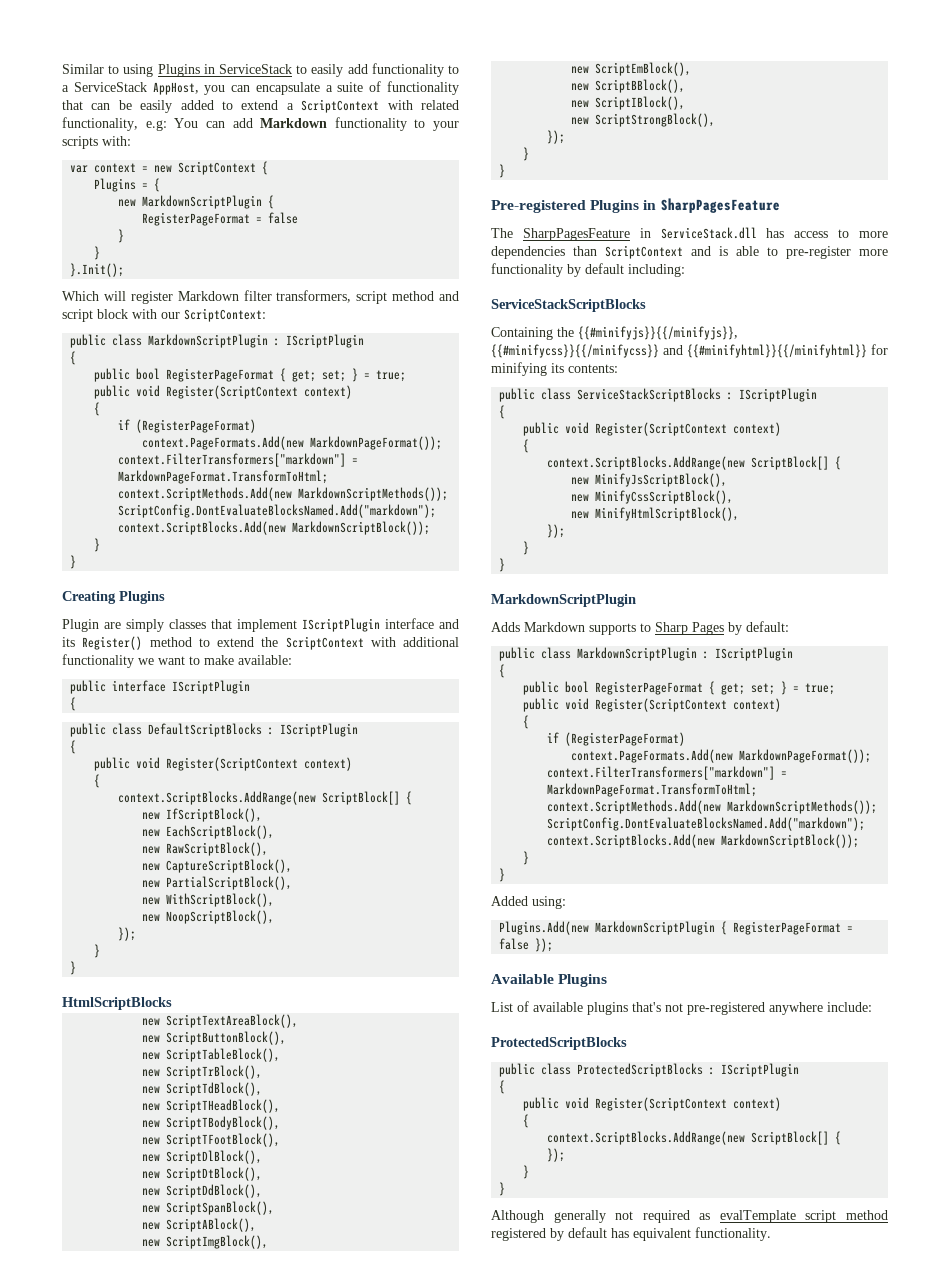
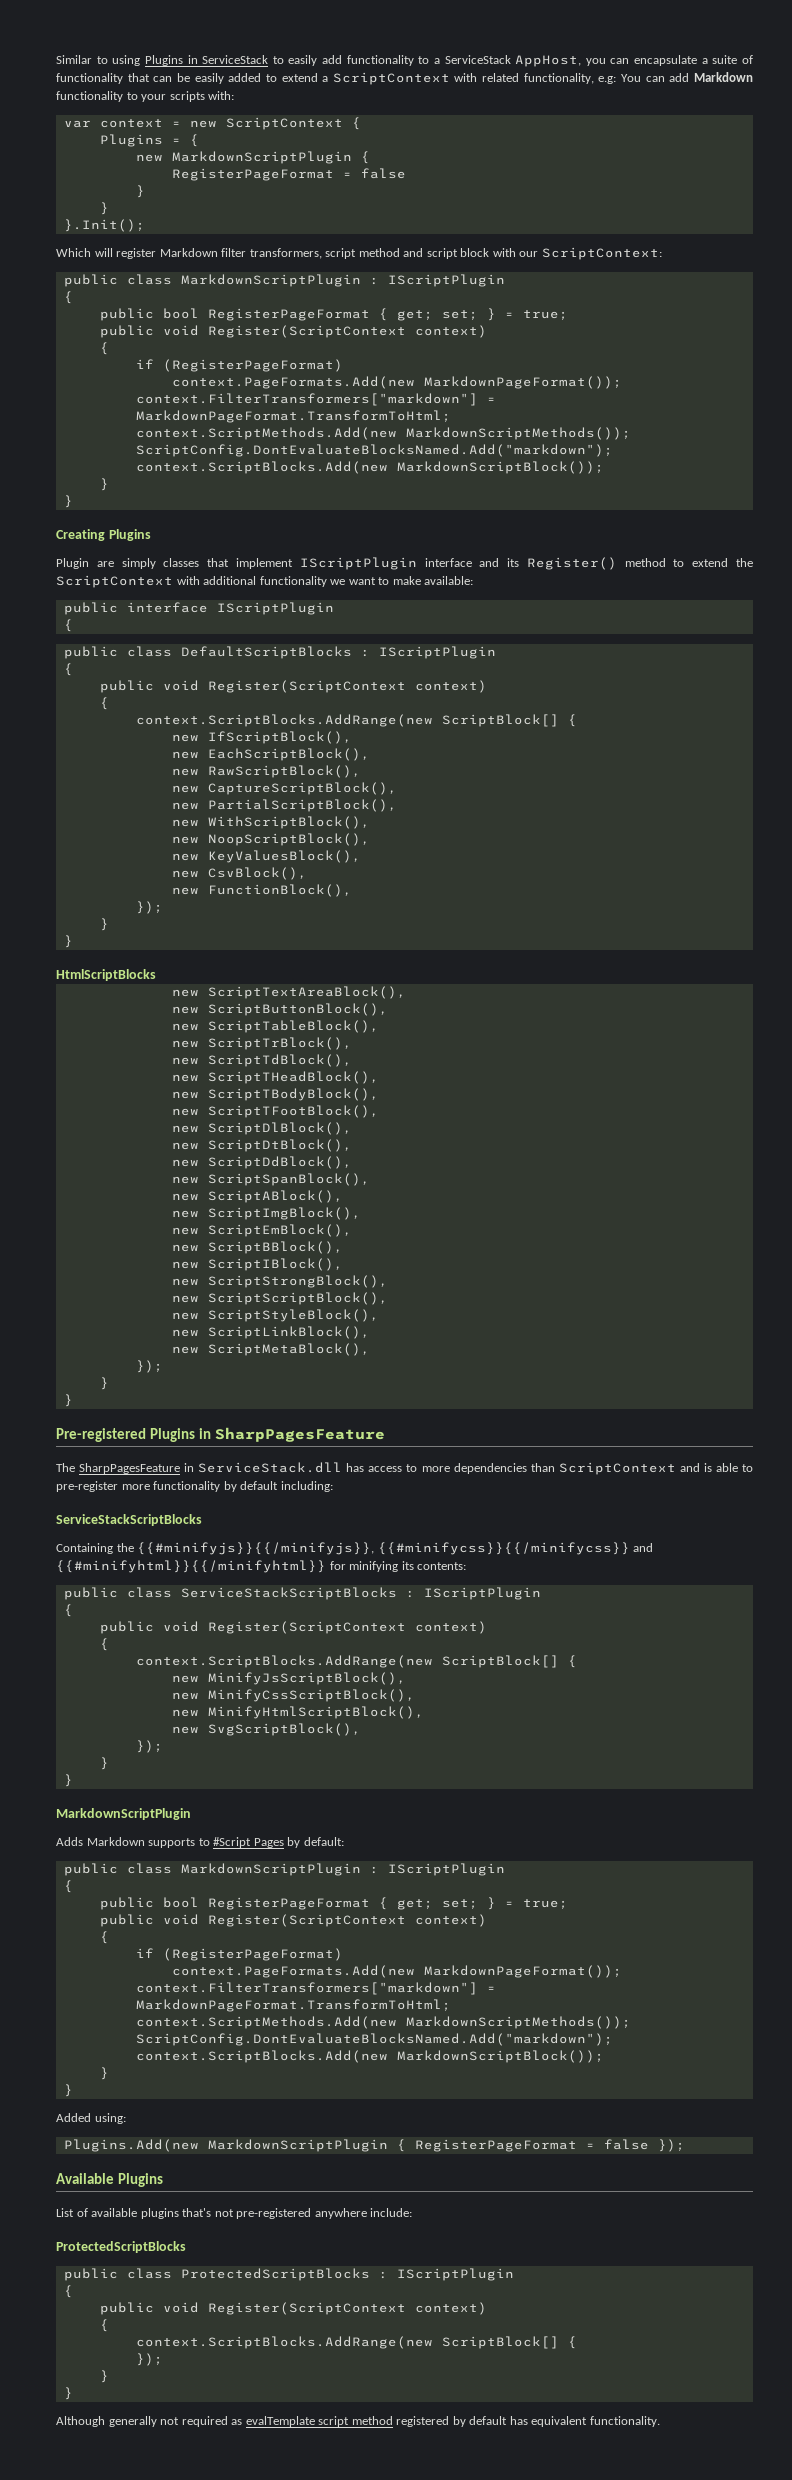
+ new KeyValuesBlock(),
+ new CsvBlock(),
+ new FunctionBlock(),
+ new ScriptScriptBlock(),
+ new ScriptStyleBlock(),
+ new ScriptLinkBlock(),
+ new ScriptMetaBlock(),
+ new SvgScriptBlock(),
- Adds Markdown supports to Sharp Pages by default:
+ Adds Markdown supports to #Script Pages by default:

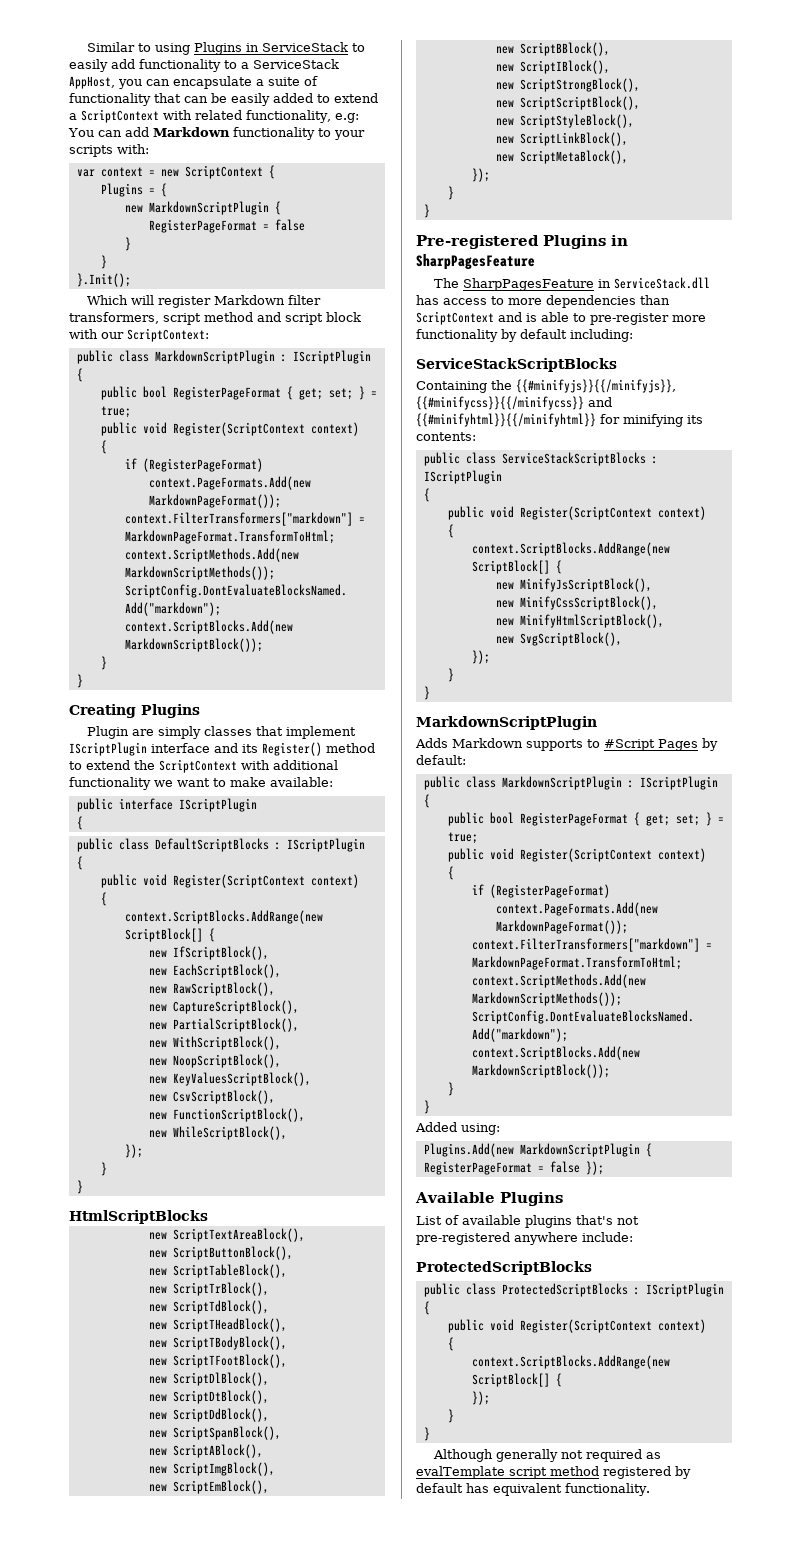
- new KeyValuesBlock(),
- new CsvBlock(),
- new FunctionBlock(),
+ new KeyValuesScriptBlock(),
+ new CsvScriptBlock(),
+ new FunctionScriptBlock(),
+ new WhileScriptBlock(),

